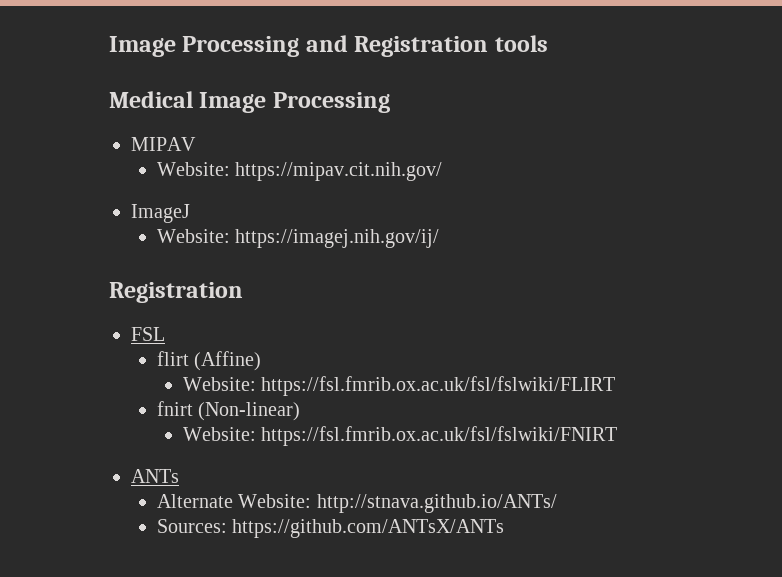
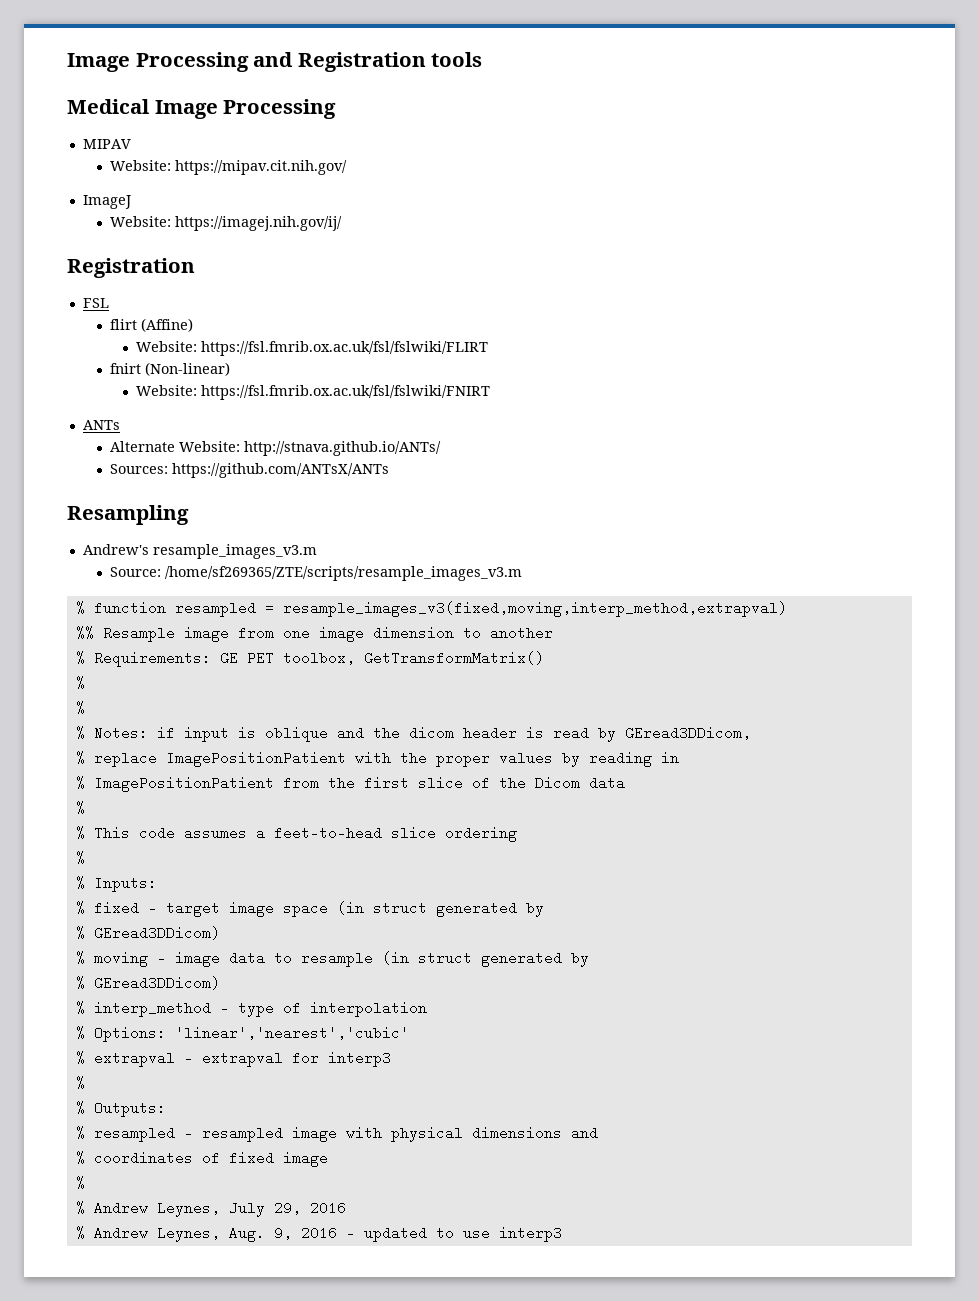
+ Resampling
+ Andrew's resample_images_v3.m
+ Source: /home/sf269365/ZTE/scripts/resample_images_v3.m
+ % function resampled = resample_images_v3(fixed,moving,interp_method,extrapval)
+ %% Resample image from one image dimension to another
+ % Requirements: GE PET toolbox, GetTransformMatrix()
+ %
+ %
+ % Notes: if input is oblique and the dicom header is read by GEread3DDicom,
+ % replace ImagePositionPatient with the proper values by reading in
+ % ImagePositionPatient from the first slice of the Dicom data
+ %
+ % This code assumes a feet-to-head slice ordering
+ %
+ % Inputs:
+ % fixed - target image space (in struct generated by
+ % GEread3DDicom)
+ % moving - image data to resample (in struct generated by
+ % GEread3DDicom)
+ % interp_method - type of interpolation
+ % Options: 'linear','nearest','cubic'
+ % extrapval - extrapval for interp3
+ %
+ % Outputs:
+ % resampled - resampled image with physical dimensions and
+ % coordinates of fixed image
+ %
+ % Andrew Leynes, July 29, 2016
+ % Andrew Leynes, Aug. 9, 2016 - updated to use interp3

